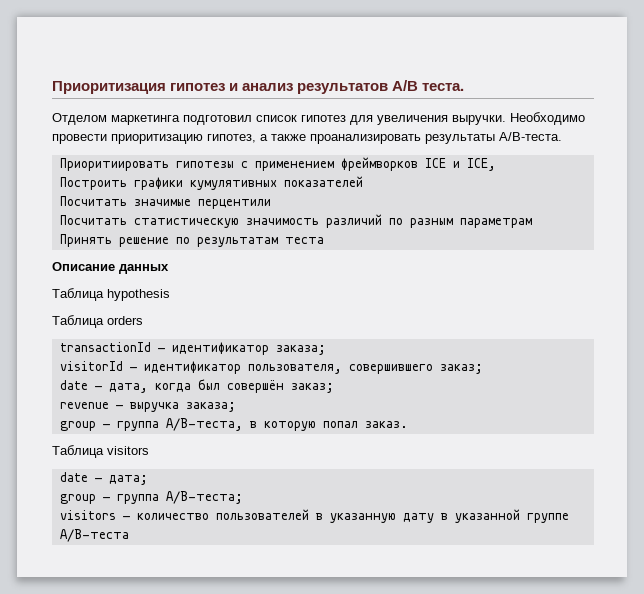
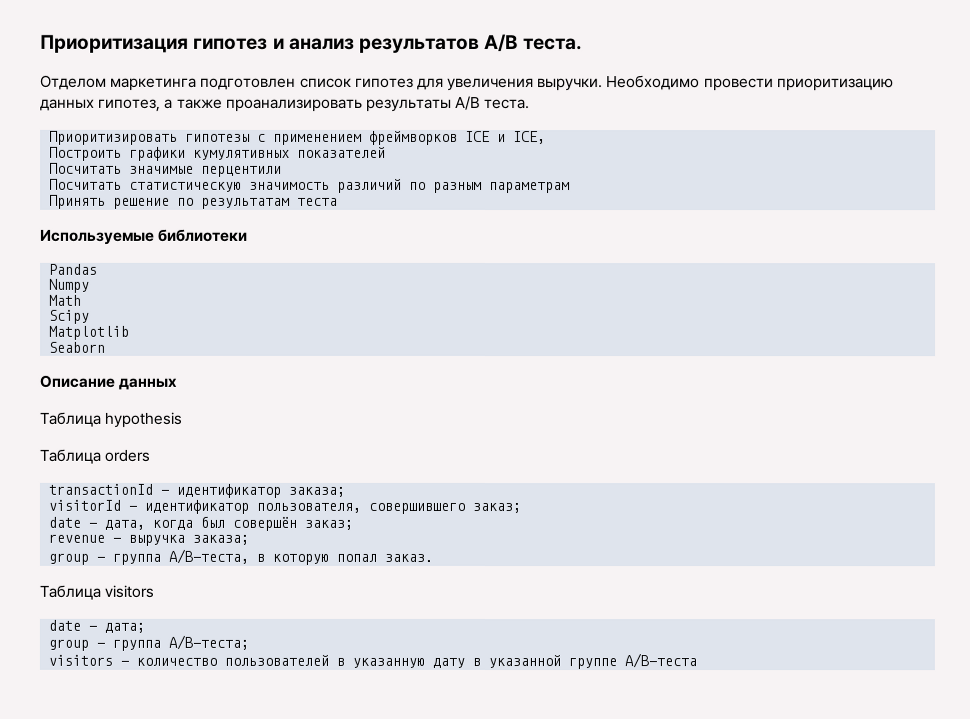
- Отделом маркетинга подготовил список гипотез для увеличения выручки.
+ Отделом маркетинга подготовлен список гипотез для увеличения выручки.
- Необходимо провести приоритизацию гипотез, а также проанализировать результаты A/B-теста.
- Приоритиировать гипотезы с применением фреймворков ICE и ICE,
+ Необходимо провести приоритизацию данных гипотез, а также проанализировать результаты A/B теста.
+ Приоритизировать гипотезы с применением фреймворков ICE и ICE,
+ Используемые библиотеки
+ Pandas
+ Numpy
+ Math
+ Scipy
+ Matplotlib
+ Seaborn

